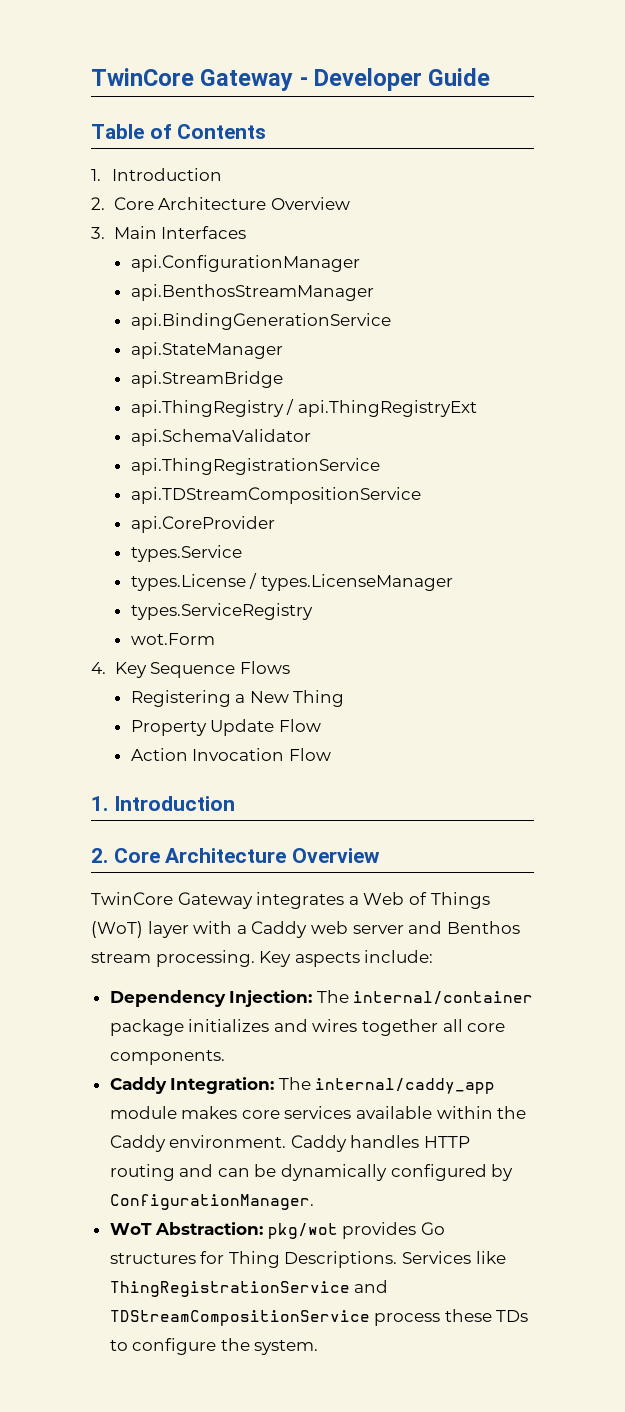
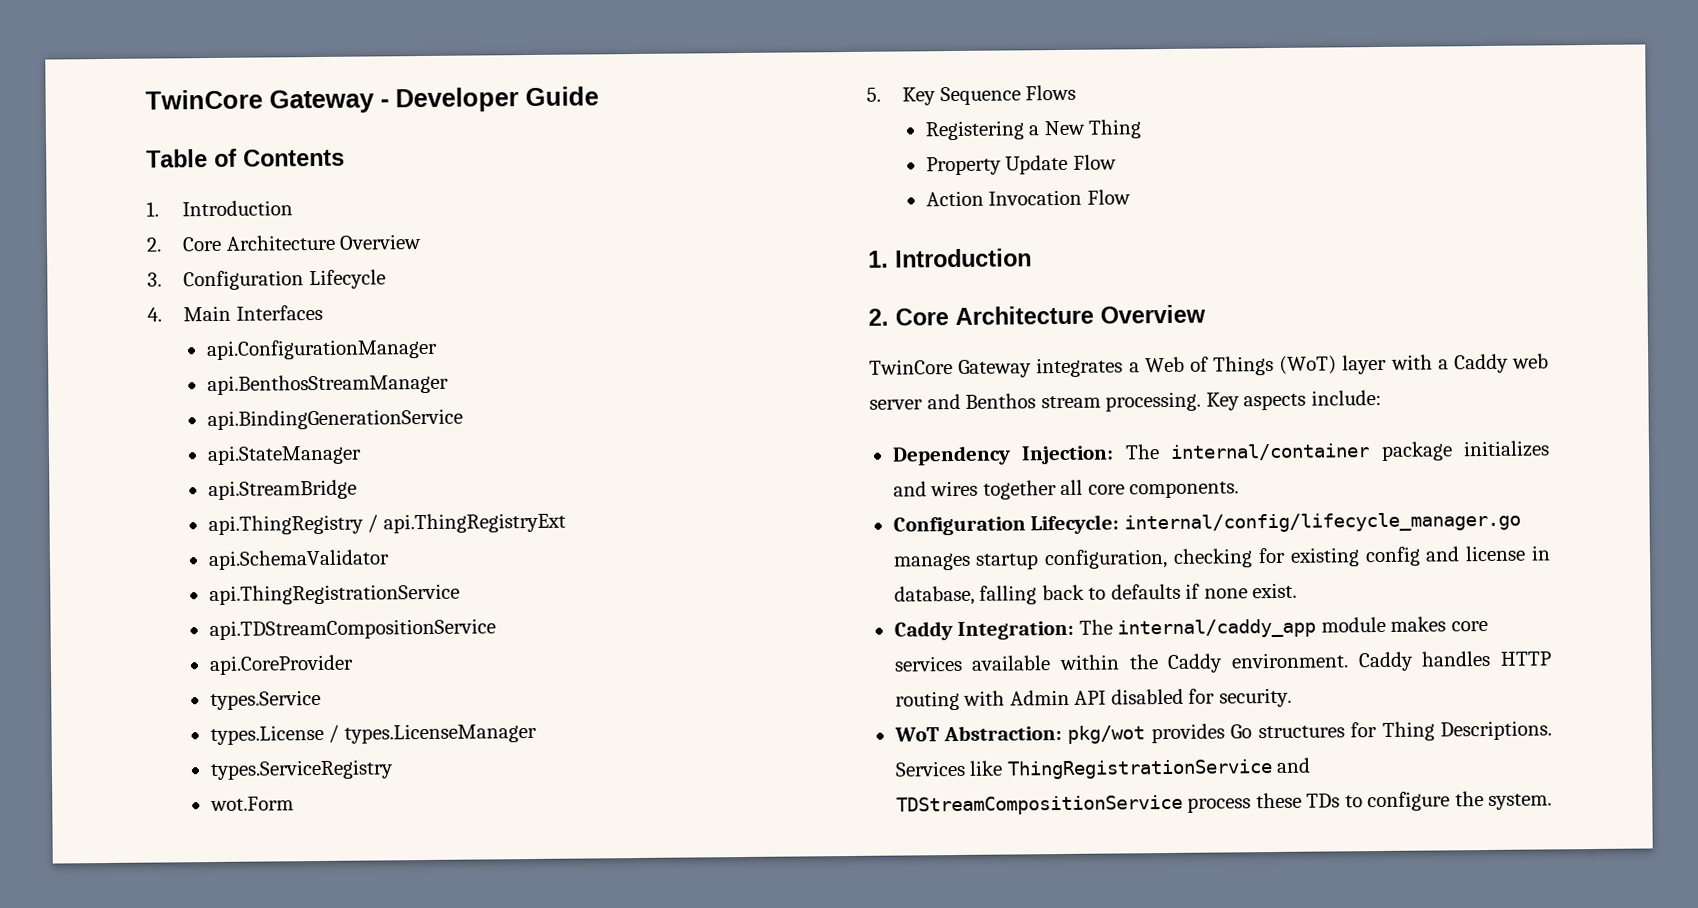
- 3. Main Interfaces
+ 3. Configuration Lifecycle
+ 4. Main Interfaces
- 4. Key Sequence Flows
+ 5. Key Sequence Flows
+ Configuration Lifecycle: internal/config/lifecycle_manager.go manages startup configuration, checking for existing config and license in database, falling back to defaults if none exist.
- Caddy handles HTTP routing and can be dynamically configured by ConfigurationManager.
+ Caddy handles HTTP routing with Admin API disabled for security.

